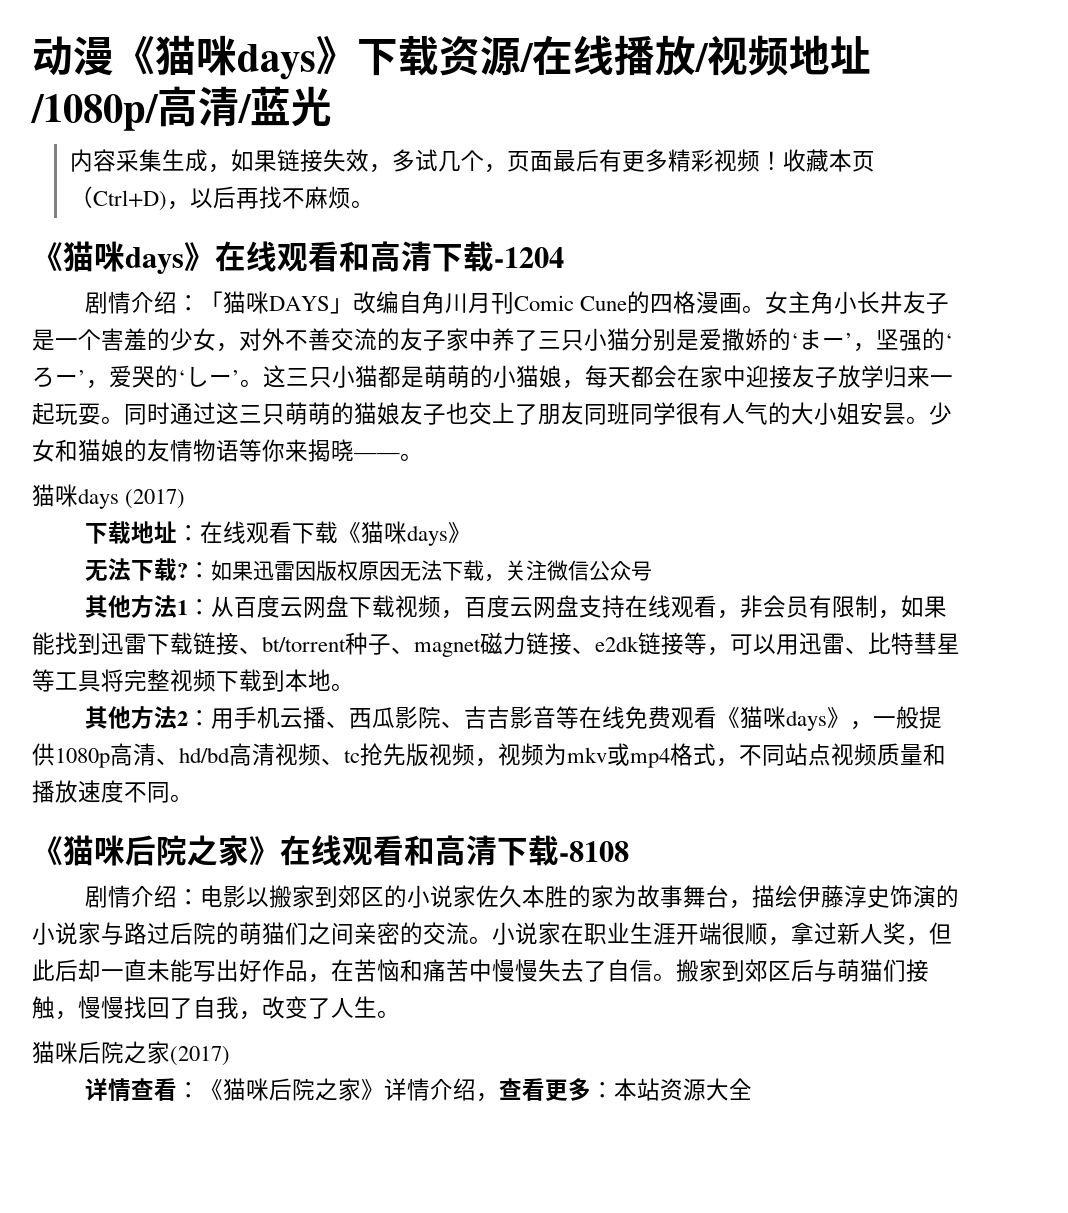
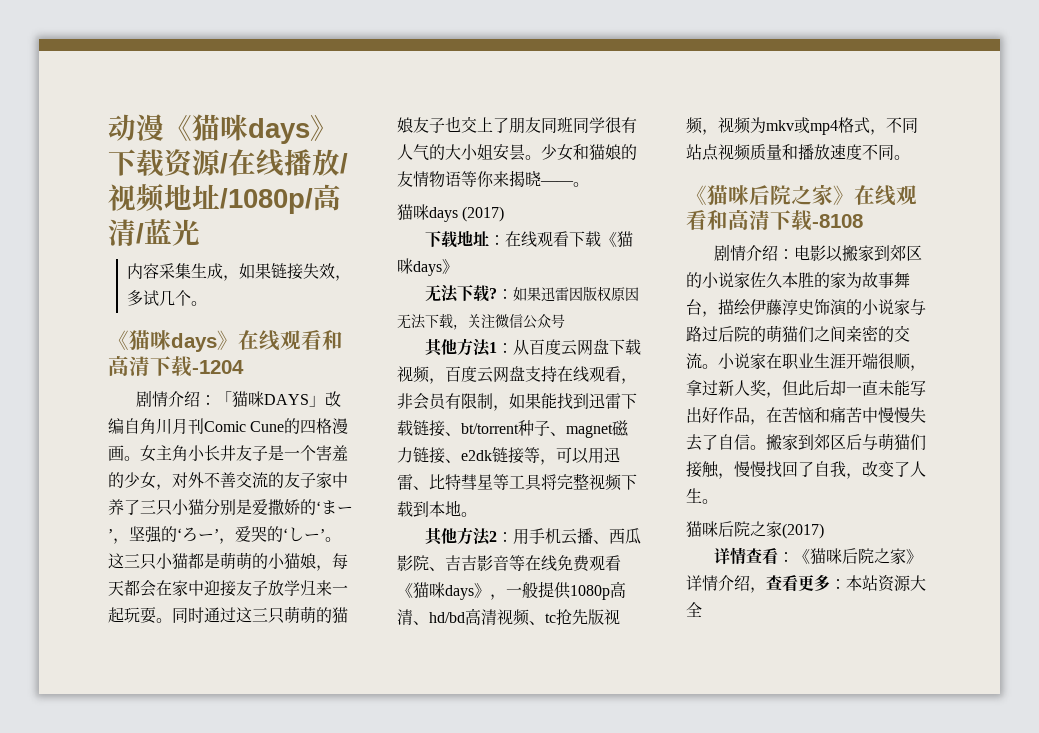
- 内容采集生成，如果链接失效，多试几个，页面最后有更多精彩视频！收藏本页（Ctrl+D)，以后再找不麻烦。
+ 内容采集生成，如果链接失效，多试几个。

